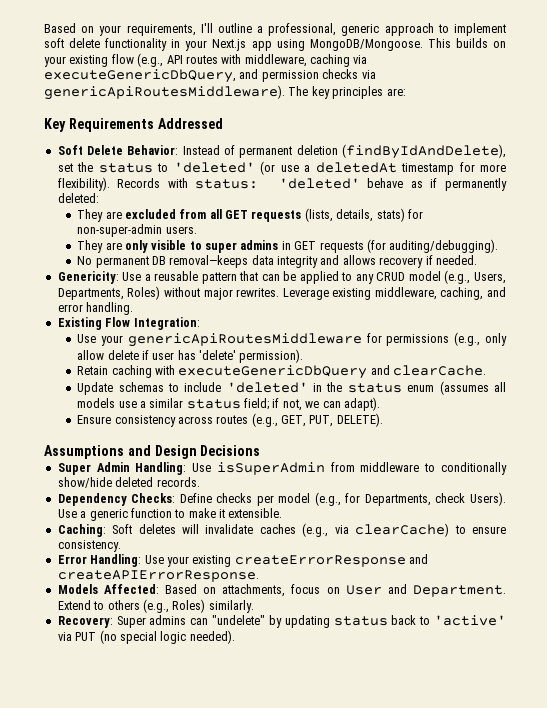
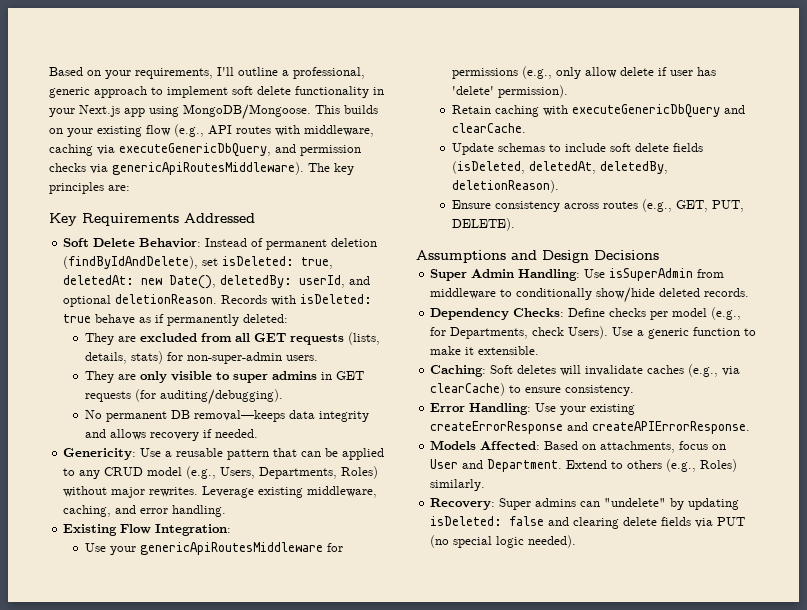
- Soft Delete Behavior: Instead of permanent deletion (findByIdAndDelete), set the status to 'deleted' (or use a deletedAt timestamp for more flexibility). Records with status: 'deleted' behave as if permanently deleted:
+ Soft Delete Behavior: Instead of permanent deletion (findByIdAndDelete), set isDeleted: true, deletedAt: new Date(), deletedBy: userId, and optional deletionReason. Records with isDeleted: true behave as if permanently deleted:
- Update schemas to include 'deleted' in the status enum (assumes all models use a similar status field; if not, we can adapt).
+ Update schemas to include soft delete fields (isDeleted, deletedAt, deletedBy, deletionReason).
- Recovery: Super admins can "undelete" by updating status back to 'active' via PUT (no special logic needed).
+ Recovery: Super admins can "undelete" by updating isDeleted: false and clearing delete fields via PUT (no special logic needed).

